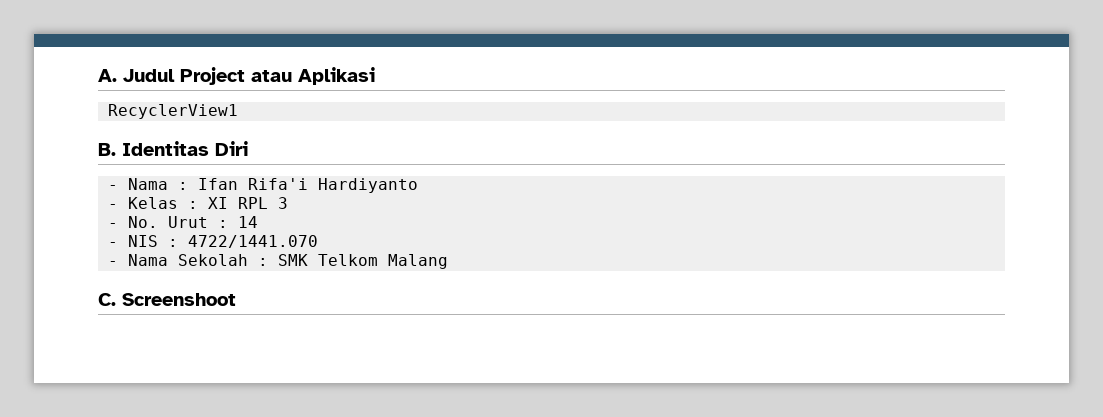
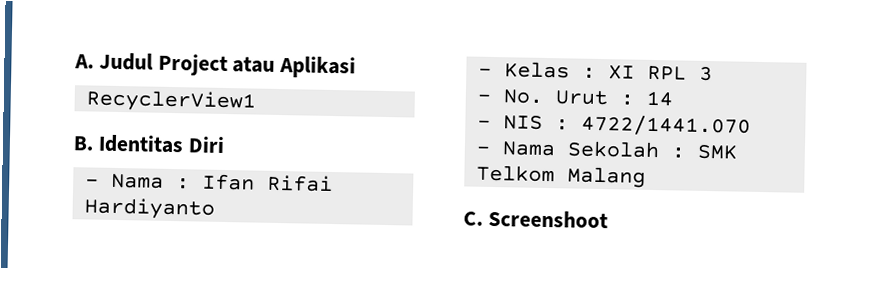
- - Nama : Ifan Rifa'i Hardiyanto
+ - Nama : Ifan Rifai Hardiyanto

